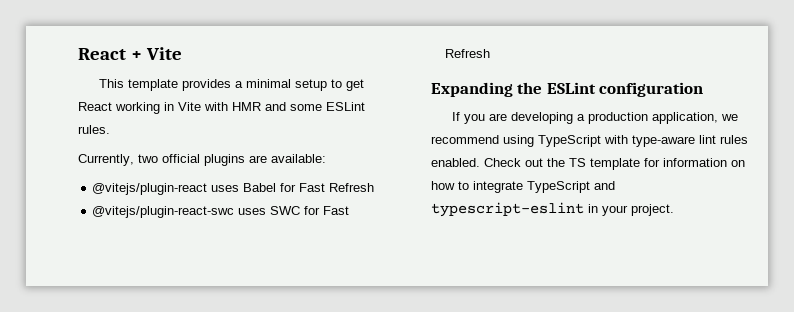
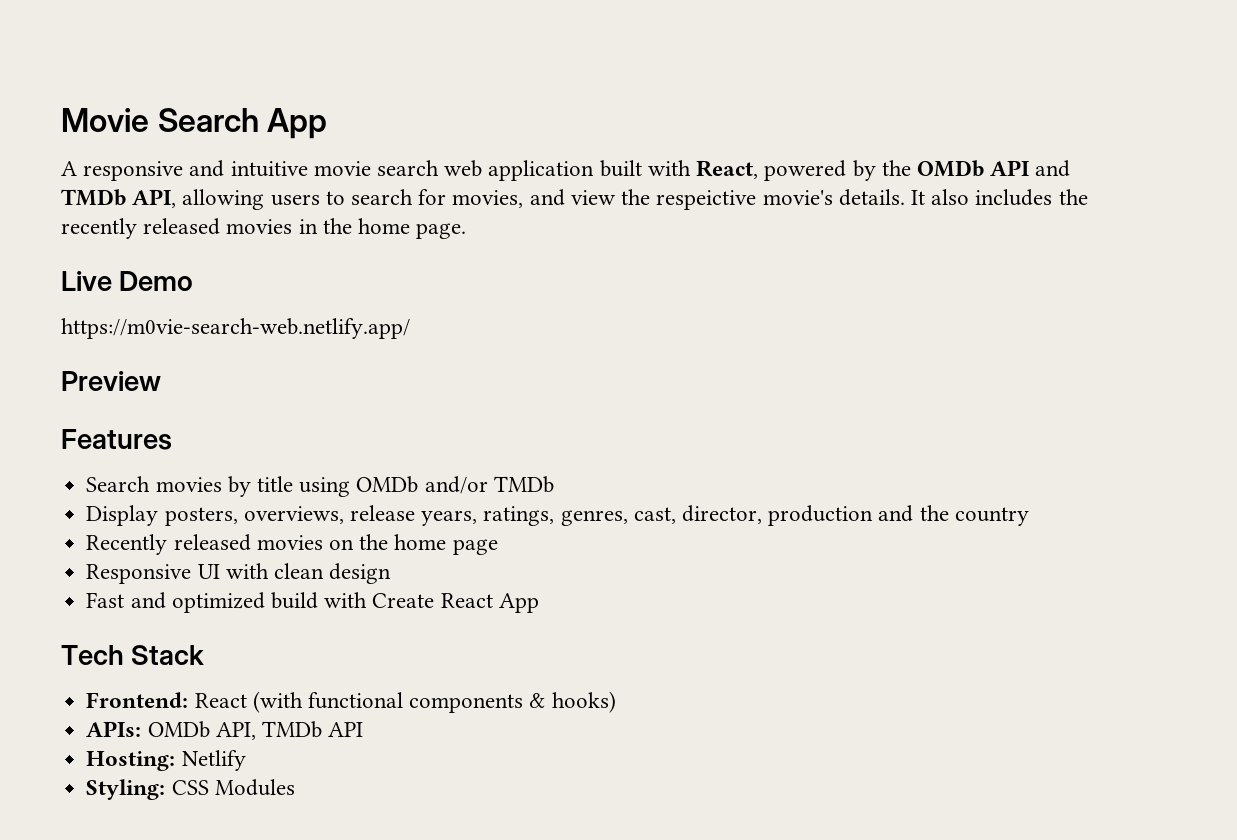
- React + Vite
- This template provides a minimal setup to get React working in Vite with HMR and some ESLint rules.
- Currently, two official plugins are available:
- @vitejs/plugin-react uses Babel for Fast Refresh
- @vitejs/plugin-react-swc uses SWC for Fast Refresh
- Expanding the ESLint configuration
- If you are developing a production application, we recommend using TypeScript with type-aware lint rules enabled. Check out the TS template for information on how to integrate TypeScript and typescript-eslint in your project.
+ Movie Search App
+ A responsive and intuitive movie search web application built with React, powered by the OMDb API and TMDb API, allowing users to search for movies, and view the respeictive movie's details. It also includes the recently released movies in the home page.
+ Live Demo
+ https://m0vie-search-web.netlify.app/
+ Preview
+ Features
+ Search movies by title using OMDb and/or TMDb
+ Display posters, overviews, release years, ratings, genres, cast, director, production and the country
+ Recently released movies on the home page
+ Responsive UI with clean design
+ Fast and optimized build with Create React App
+ Tech Stack
+ Frontend: React (with functional components & hooks)
+ APIs: OMDb API, TMDb API
+ Hosting: Netlify
+ Styling: CSS Modules

